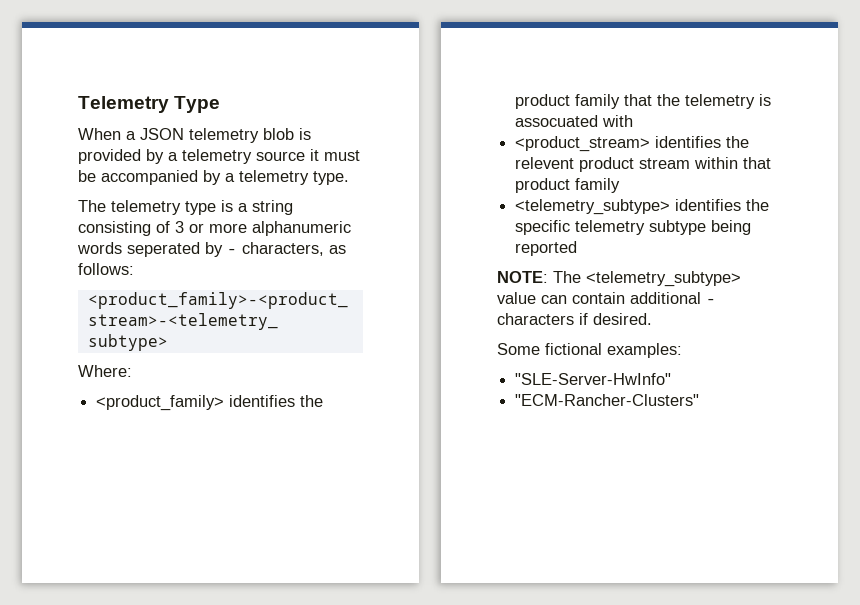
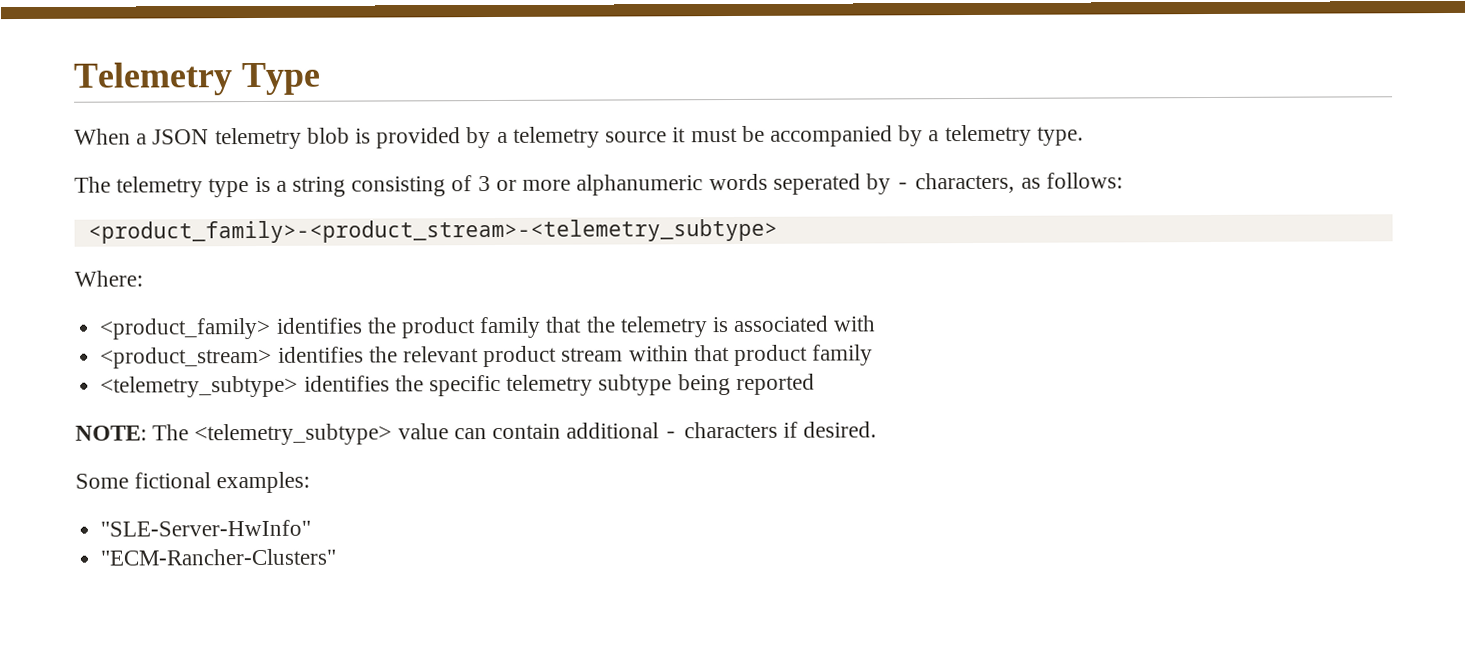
- <product_family> identifies the product family that the telemetry is assocuated with
+ <product_family> identifies the product family that the telemetry is associated with
- <product_stream> identifies the relevent product stream within that product family
+ <product_stream> identifies the relevant product stream within that product family

